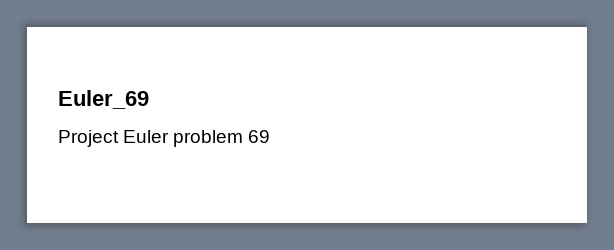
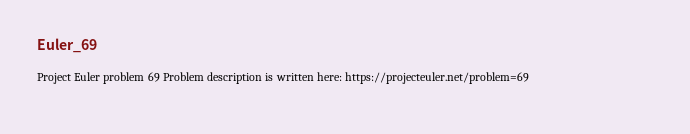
- Project Euler problem 69
+ Project Euler problem 69 Problem description is written here: https://projecteuler.net/problem=69

